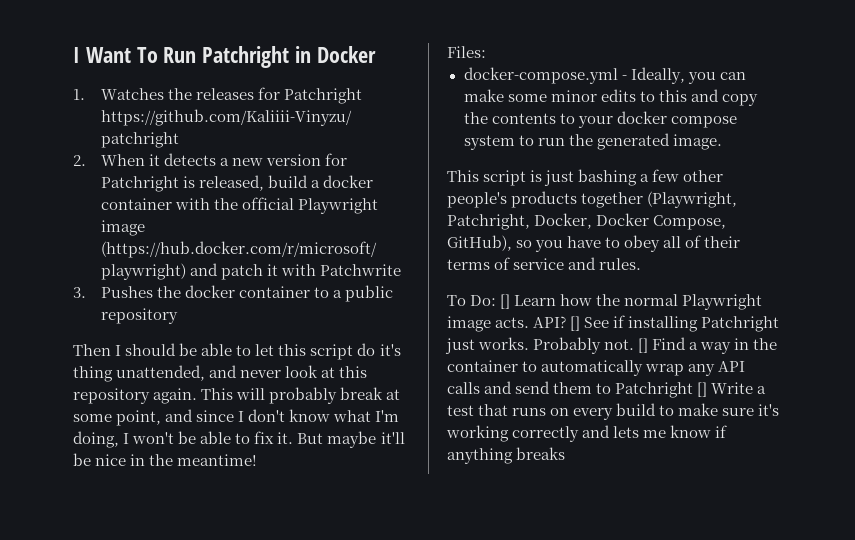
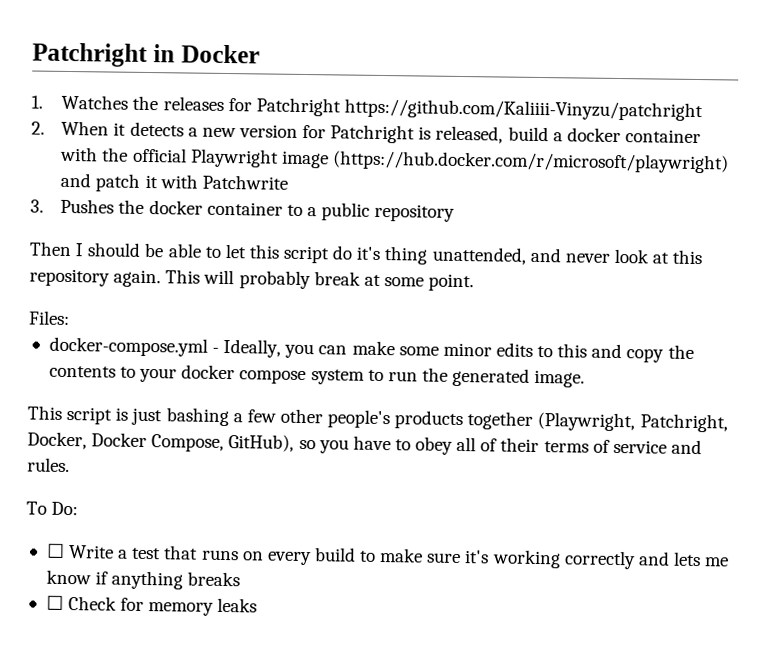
- I Want To Run Patchright in Docker
+ Patchright in Docker
- This will probably break at some point, and since I don't know what I'm doing, I won't be able to fix it. But maybe it'll be nice in the meantime!
+ This will probably break at some point.
- To Do: [] Learn how the normal Playwright image acts. API? [] See if installing Patchright just works. Probably not. [] Find a way in the container to automatically wrap any API calls and send them to Patchright [] Write a test that runs on every build to make sure it's working correctly and lets me know if anything breaks
+ To Do:
+ ☐ Write a test that runs on every build to make sure it's working correctly and lets me know if anything breaks
+ ☐ Check for memory leaks

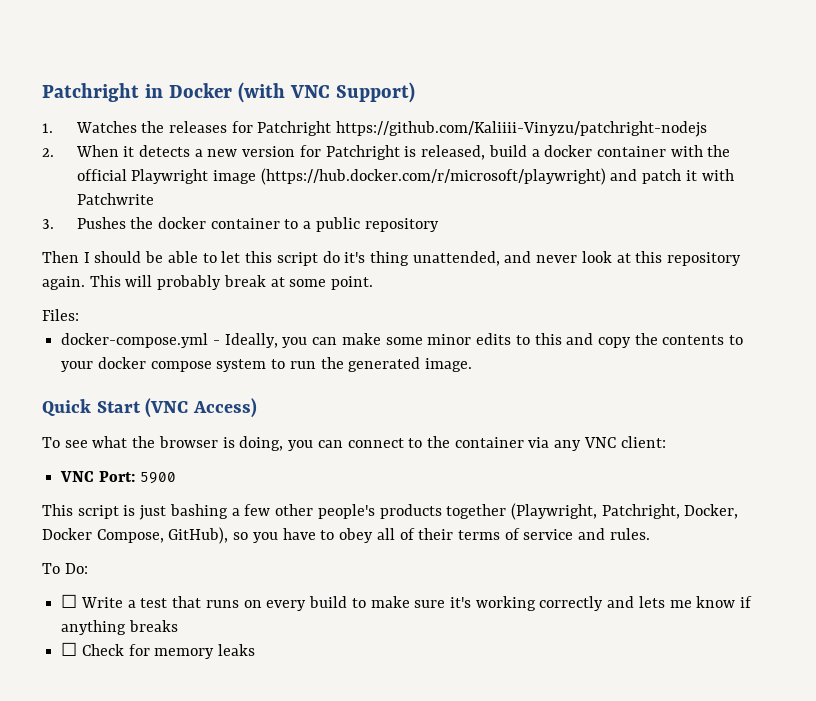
- Patchright in Docker
+ Patchright in Docker (with VNC Support)
- 1. Watches the releases for Patchright https://github.com/Kaliiii-Vinyzu/patchright
+ 1. Watches the releases for Patchright https://github.com/Kaliiii-Vinyzu/patchright-nodejs
+ Quick Start (VNC Access)
+ To see what the browser is doing, you can connect to the container via any VNC client:
+ VNC Port: 5900

